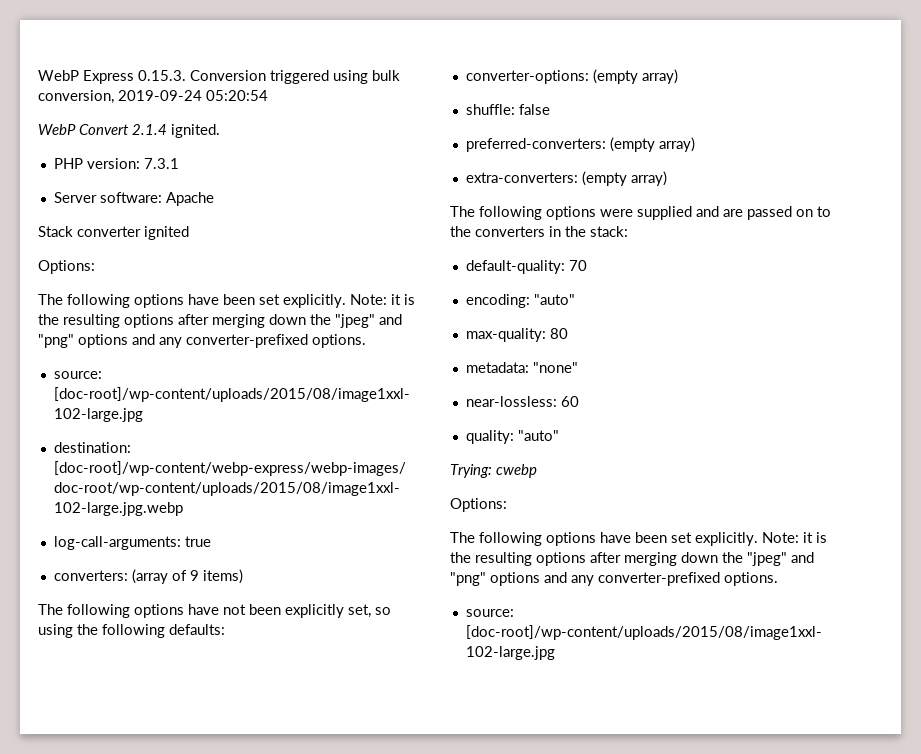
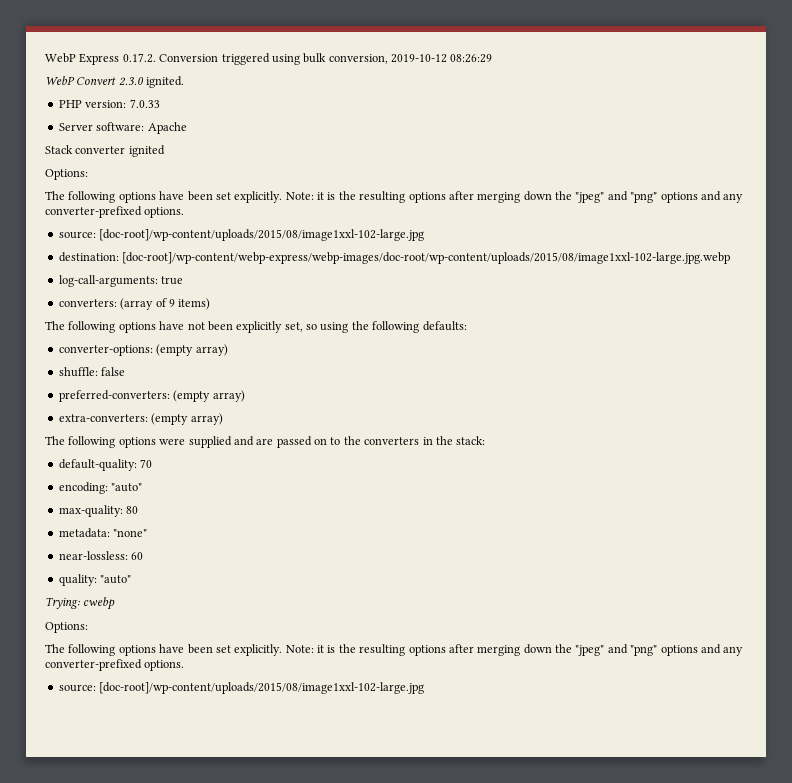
- WebP Express 0.15.3. Conversion triggered using bulk conversion, 2019-09-24 05:20:54
+ WebP Express 0.17.2. Conversion triggered using bulk conversion, 2019-10-12 08:26:29
- WebP Convert 2.1.4 ignited.
+ WebP Convert 2.3.0 ignited.
- PHP version: 7.3.1
+ PHP version: 7.0.33

